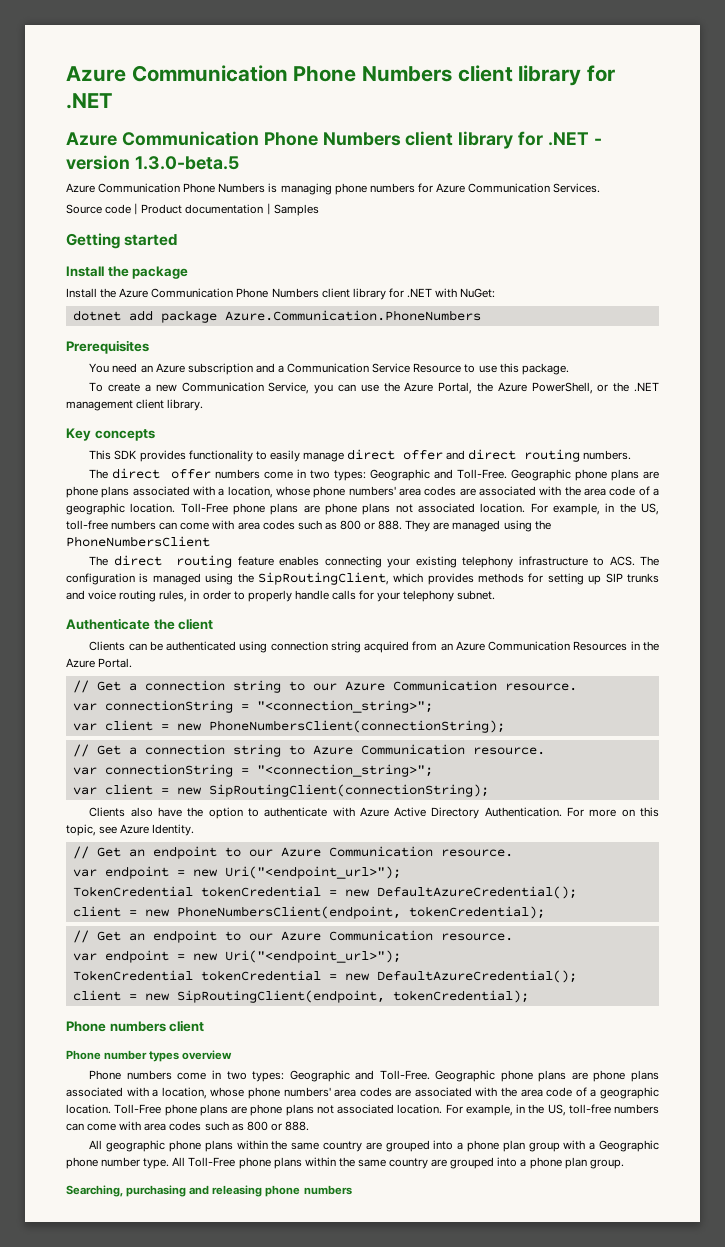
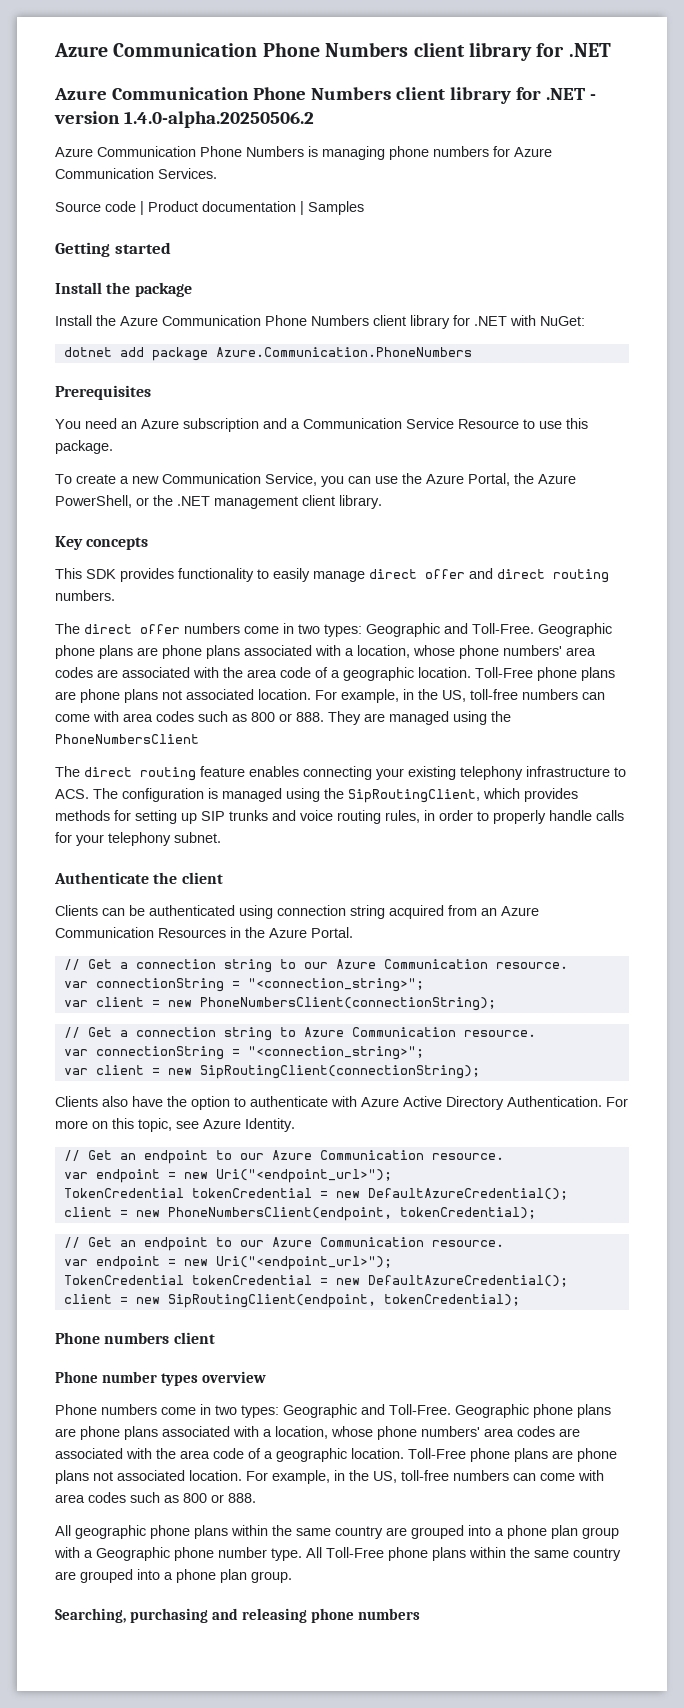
- Azure Communication Phone Numbers client library for .NET - version 1.3.0-beta.5
+ Azure Communication Phone Numbers client library for .NET - version 1.4.0-alpha.20250506.2

